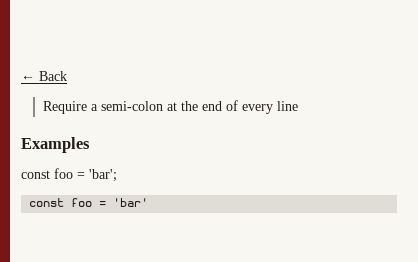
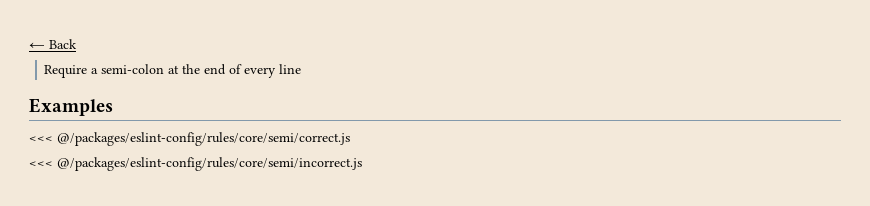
- const foo = 'bar';
- const foo = 'bar'
+ <<< @/packages/eslint-config/rules/core/semi/correct.js
+ <<< @/packages/eslint-config/rules/core/semi/incorrect.js

